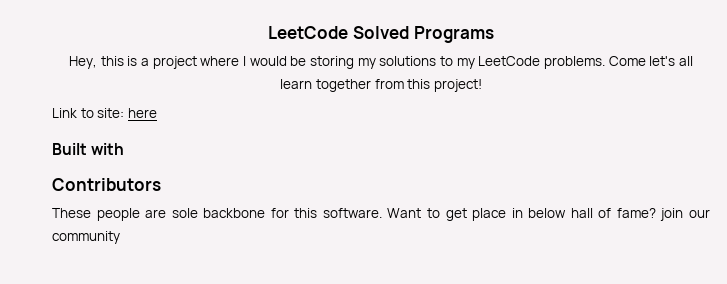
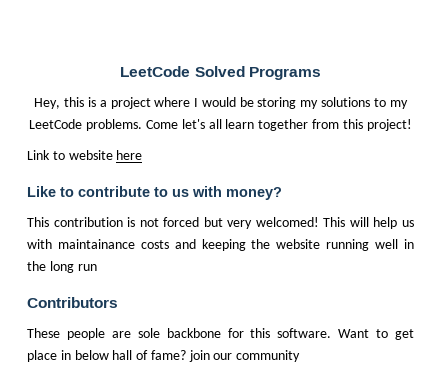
- Link to site: here
+ Link to website here
- Built with
+ Like to contribute to us with money?
+ This contribution is not forced but very welcomed! This will help us with maintainance costs and keeping the website running well in the long run

